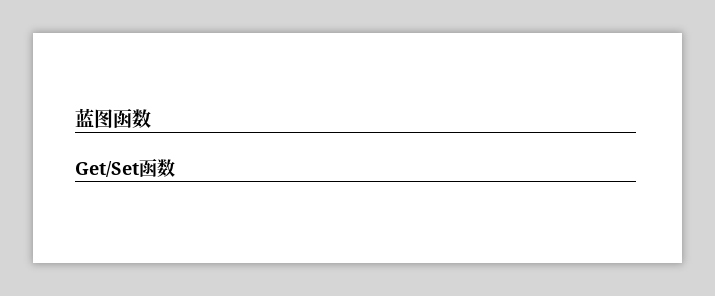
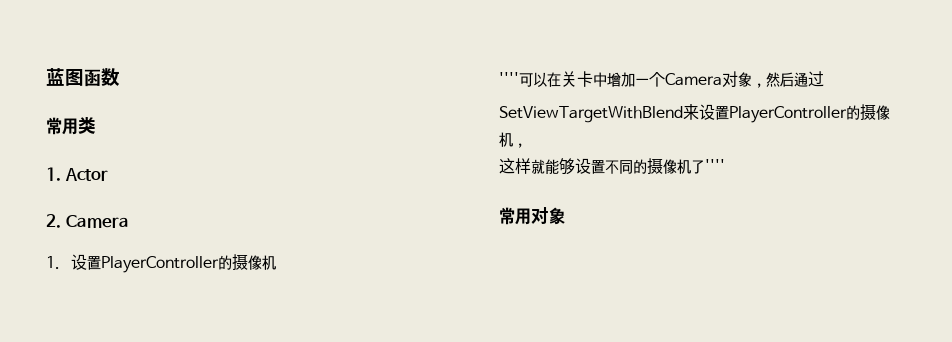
- Get/Set函数
+ 常用类
+ 1. Actor
+ 2. Camera
+ 1.设置PlayerController的摄像机
+ ''''可以在关卡中增加一个Camera对象，然后通过
+ SetViewTargetWithBlend来设置PlayerController的摄像机，
+ 这样就能够设置不同的摄像机了''''
+ 常用对象

